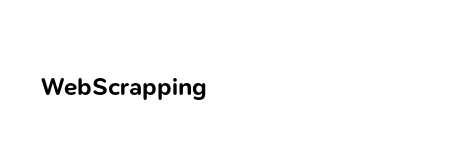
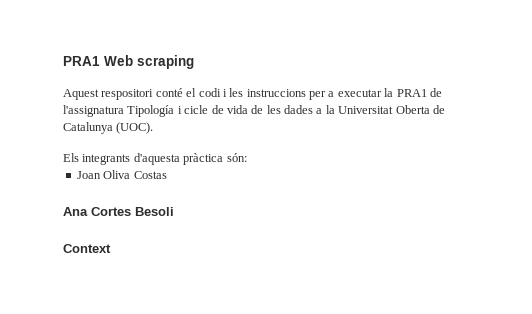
- WebScrapping
+ PRA1 Web scraping
+ Aquest respositori conté el codi i les instruccions per a executar la PRA1 de l'assignatura Tipología i cicle de vida de les dades a la Universitat Oberta de Catalunya (UOC).
+ Els integrants d'aquesta pràctica són:
+ Joan Oliva Costas
+ Ana Cortes Besoli
+ Context

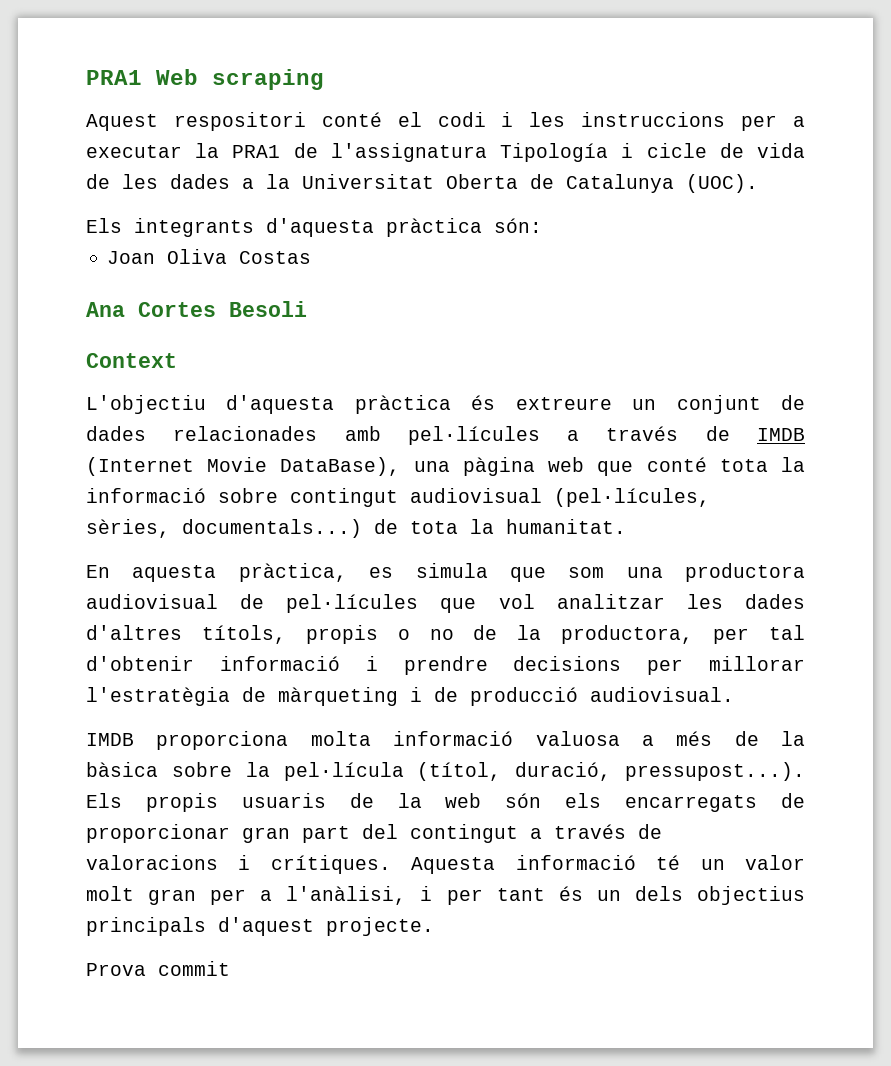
+ L'objectiu d'aquesta pràctica és extreure un conjunt de dades relacionades amb pel·lícules a través de IMDB (Internet Movie DataBase), una pàgina web que conté tota la informació sobre contingut audiovisual (pel·lícules, sèries, documentals...) de tota la humanitat.
+ En aquesta pràctica, es simula que som una productora audiovisual de pel·lícules que vol analitzar les dades d'altres títols, propis o no de la productora, per tal d'obtenir informació i prendre decisions per millorar l'estratègia de màrqueting i de producció audiovisual.
+ IMDB proporciona molta informació valuosa a més de la bàsica sobre la pel·lícula (títol, duració, pressupost...). Els propis usuaris de la web són els encarregats de proporcionar gran part del contingut a través de valoracions i crítiques. Aquesta informació té un valor molt gran per a l'anàlisi, i per tant és un dels objectius principals d'aquest projecte.
+ Prova commit

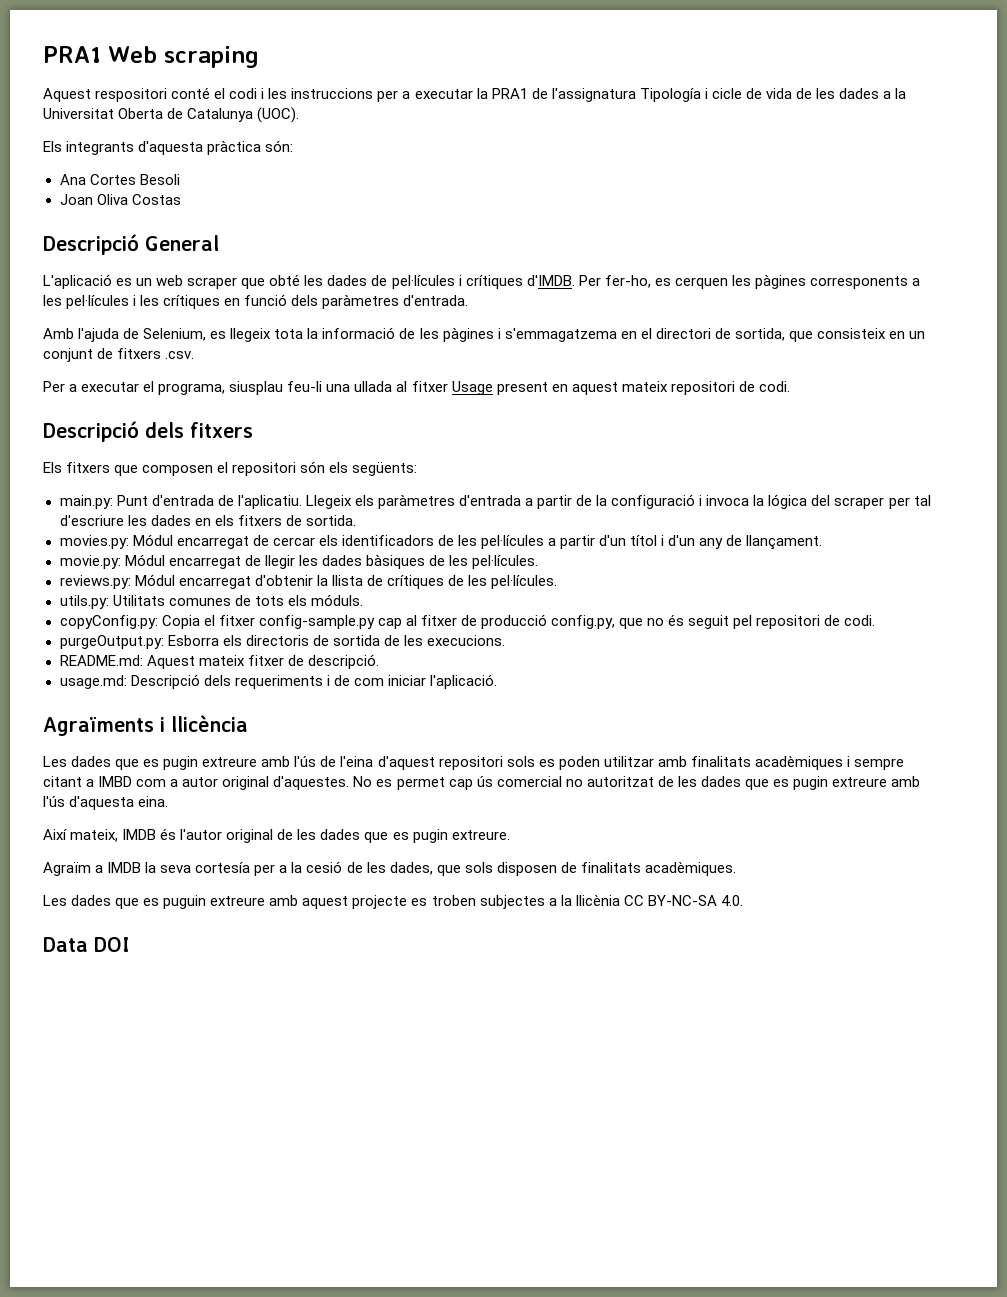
+ Ana Cortes Besoli
- Ana Cortes Besoli
- Context
- L'objectiu d'aquesta pràctica és extreure un conjunt de dades relacionades amb pel·lícules a través de IMDB (Internet Movie DataBase), una pàgina web que conté tota la informació sobre contingut audiovisual (pel·lícules, sèries, documentals...) de tota la humanitat.
- En aquesta pràctica, es simula que som una productora audiovisual de pel·lícules que vol analitzar les dades d'altres títols, propis o no de la productora, per tal d'obtenir informació i prendre decisions per millorar l'estratègia de màrqueting i de producció audiovisual.
- IMDB proporciona molta informació valuosa a més de la bàsica sobre la pel·lícula (títol, duració, pressupost...). Els propis usuaris de la web són els encarregats de proporcionar gran part del contingut a través de valoracions i crítiques. Aquesta informació té un valor molt gran per a l'anàlisi, i per tant és un dels objectius principals d'aquest projecte.
- Prova commit
+ Descripció General
+ L'aplicació es un web scraper que obté les dades de pel·lícules i crítiques d'IMDB. Per fer-ho, es cerquen les pàgines corresponents a les pel·lícules i les crítiques en funció dels paràmetres d'entrada.
+ Amb l'ajuda de Selenium, es llegeix tota la informació de les pàgines i s'emmagatzema en el directori de sortida, que consisteix en un conjunt de fitxers .csv.
+ Per a executar el programa, siusplau feu-li una ullada al fitxer Usage present en aquest mateix repositori de codi.
+ Descripció dels fitxers
+ Els fitxers que composen el repositori són els següents:
+ main.py: Punt d'entrada de l'aplicatiu. Llegeix els paràmetres d'entrada a partir de la configuració i invoca la lógica del scraper per tal d'escriure les dades en els fitxers de sortida.
+ movies.py: Módul encarregat de cercar els identificadors de les pel·lícules a partir d'un títol i d'un any de llançament.
+ movie.py: Módul encarregat de llegir les dades bàsiques de les pel·lícules.
+ reviews.py: Módul encarregat d'obtenir la llista de crítiques de les pel·lícules.
+ utils.py: Utilitats comunes de tots els móduls.
+ copyConfig.py: Copia el fitxer config-sample.py cap al fitxer de producció config.py, que no és seguit pel repositori de codi.
+ purgeOutput.py: Esborra els directoris de sortida de les execucions.
+ README.md: Aquest mateix fitxer de descripció.
+ usage.md: Descripció dels requeriments i de com iniciar l'aplicació.
+ Agraïments i llicència
+ Les dades que es pugin extreure amb l'ús de l'eina d'aquest repositori sols es poden utilitzar amb finalitats acadèmiques i sempre citant a IMBD com a autor original d'aquestes. No es permet cap ús comercial no autoritzat de les dades que es pugin extreure amb l'ús d'aquesta eina.
+ Així mateix, IMDB és l'autor original de les dades que es pugin extreure.
+ Agraïm a IMDB la seva cortesía per a la cesió de les dades, que sols disposen de finalitats acadèmiques.
+ Les dades que es puguin extreure amb aquest projecte es troben subjectes a la llicènia CC BY-NC-SA 4.0.
+ Data DOI

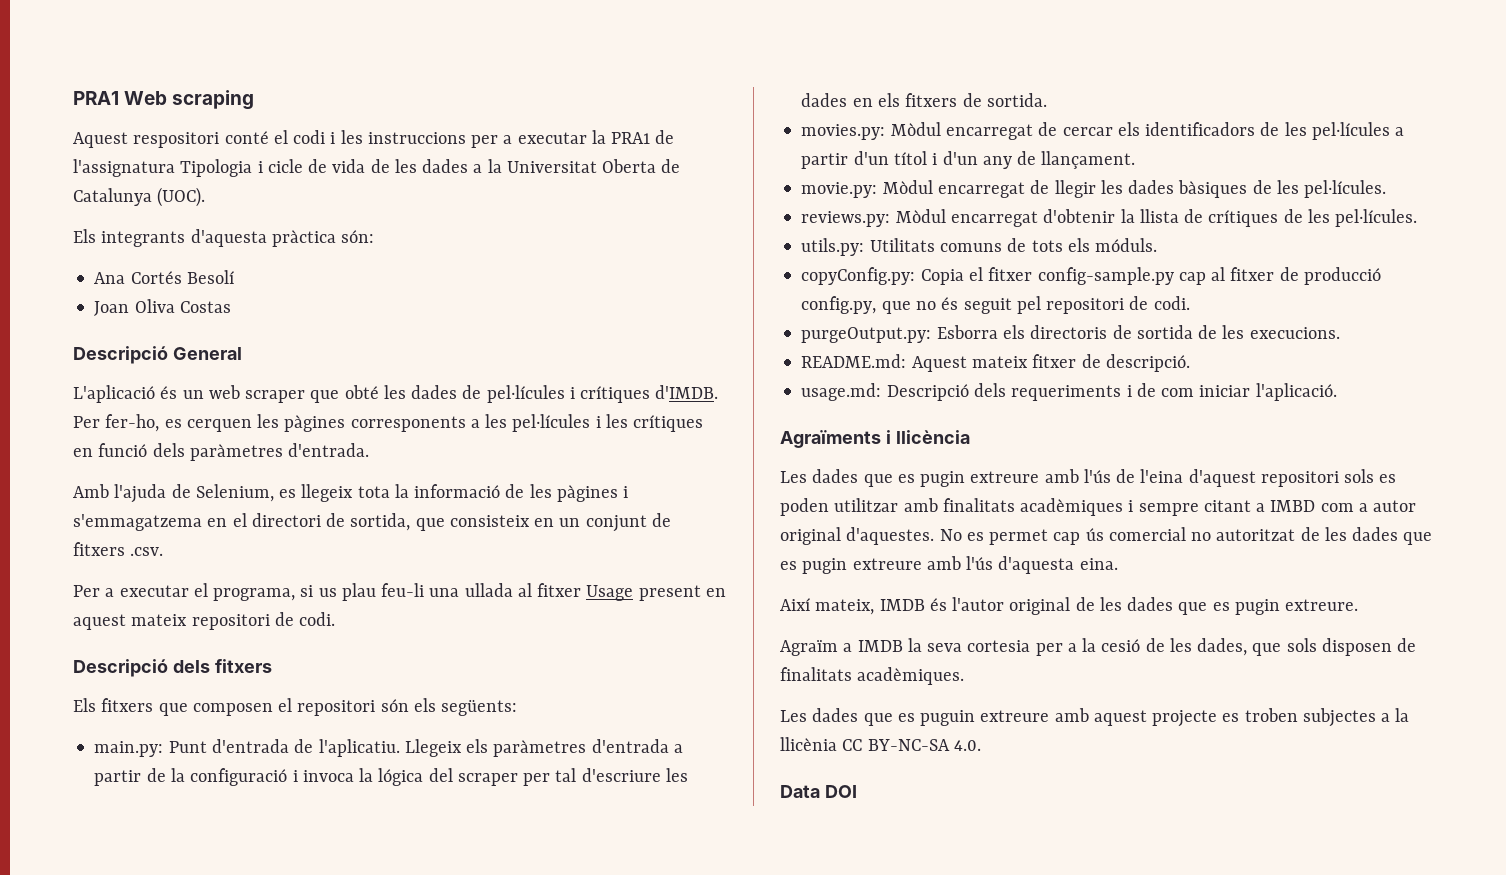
- Aquest respositori conté el codi i les instruccions per a executar la PRA1 de l'assignatura Tipología i cicle de vida de les dades a la Universitat Oberta de Catalunya (UOC).
+ Aquest respositori conté el codi i les instruccions per a executar la PRA1 de l'assignatura Tipologia i cicle de vida de les dades a la Universitat Oberta de Catalunya (UOC).
- Ana Cortes Besoli
+ Ana Cortés Besolí
- L'aplicació es un web scraper que obté les dades de pel·lícules i crítiques d'IMDB.
+ L'aplicació és un web scraper que obté les dades de pel·lícules i crítiques d'IMDB.
- Per a executar el programa, siusplau feu-li una ullada al fitxer Usage present en aquest mateix repositori de codi.
+ Per a executar el programa, si us plau feu-li una ullada al fitxer Usage present en aquest mateix repositori de codi.
- movies.py: Módul encarregat de cercar els identificadors de les pel·lícules a partir d'un títol i d'un any de llançament.
+ movies.py: Mòdul encarregat de cercar els identificadors de les pel·lícules a partir d'un títol i d'un any de llançament.
- movie.py: Módul encarregat de llegir les dades bàsiques de les pel·lícules.
+ movie.py: Mòdul encarregat de llegir les dades bàsiques de les pel·lícules.
- reviews.py: Módul encarregat d'obtenir la llista de crítiques de les pel·lícules.
+ reviews.py: Mòdul encarregat d'obtenir la llista de crítiques de les pel·lícules.
- utils.py: Utilitats comunes de tots els móduls.
+ utils.py: Utilitats comuns de tots els móduls.
- Agraïm a IMDB la seva cortesía per a la cesió de les dades, que sols disposen de finalitats acadèmiques.
+ Agraïm a IMDB la seva cortesia per a la cesió de les dades, que sols disposen de finalitats acadèmiques.

